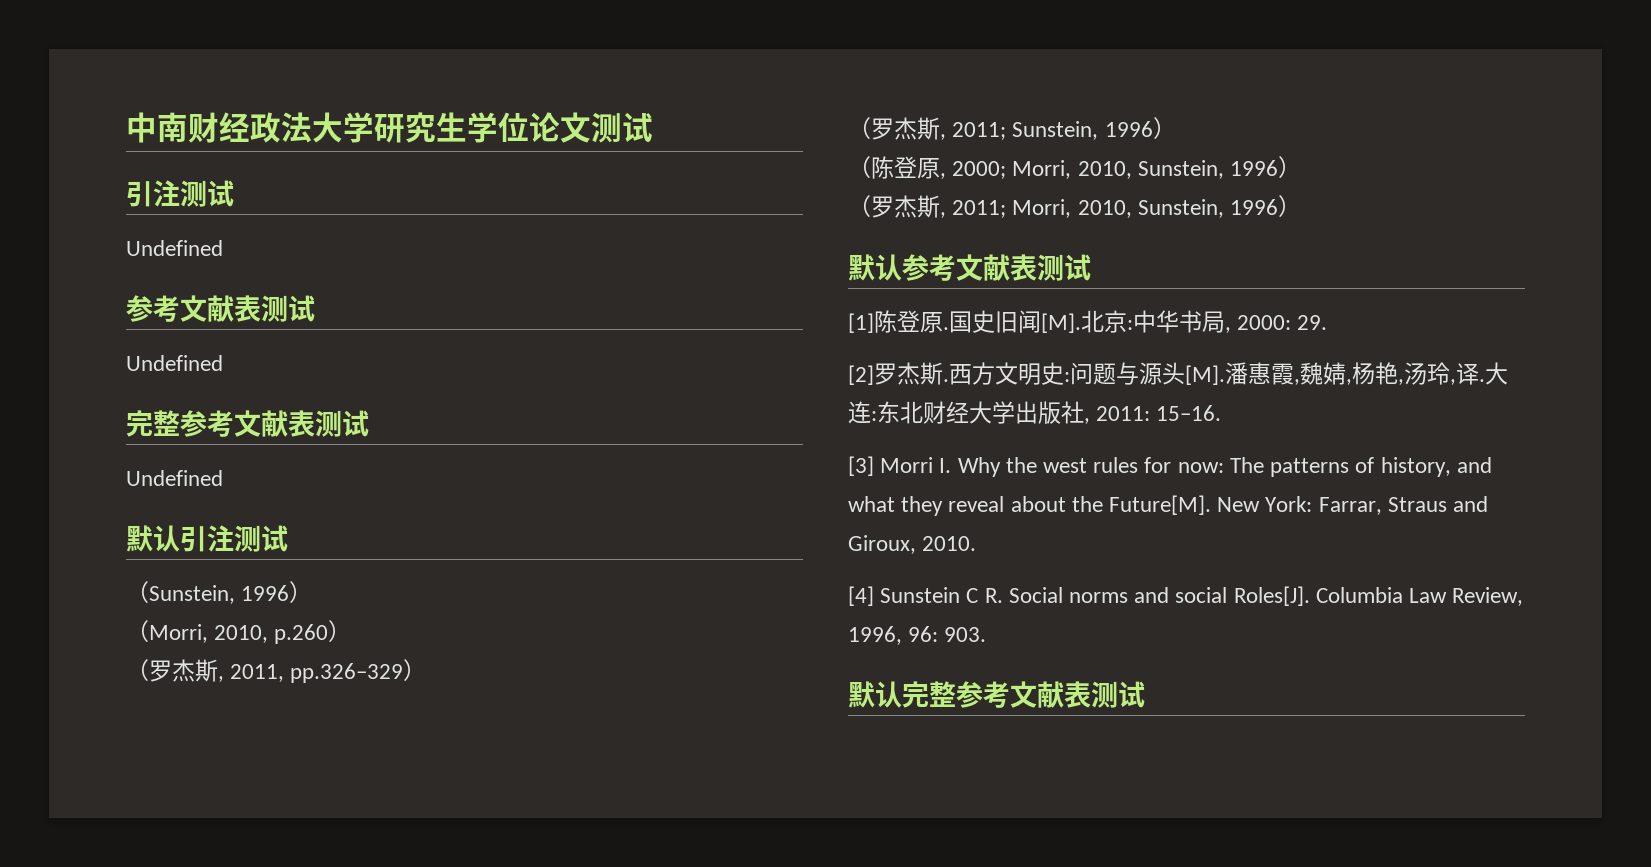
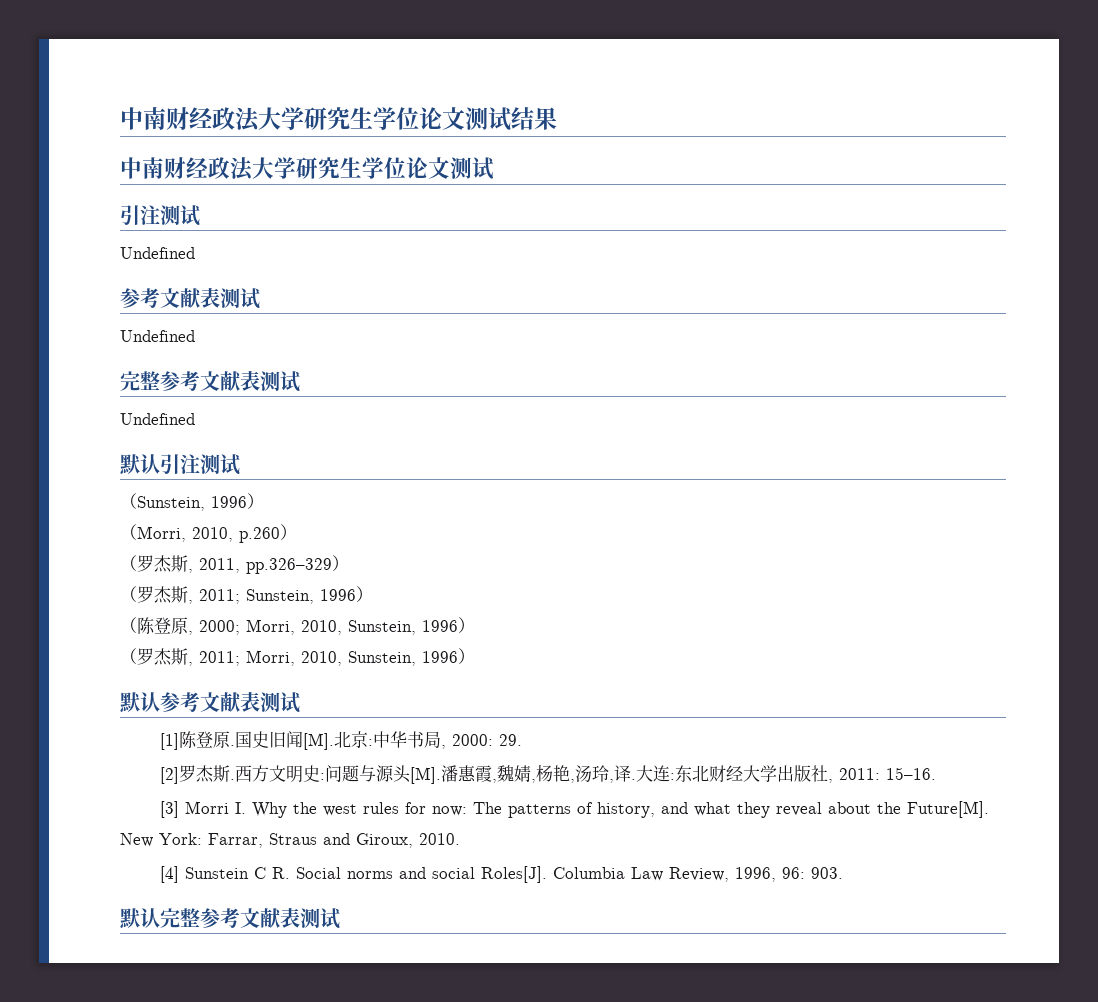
+ 中南财经政法大学研究生学位论文测试结果

